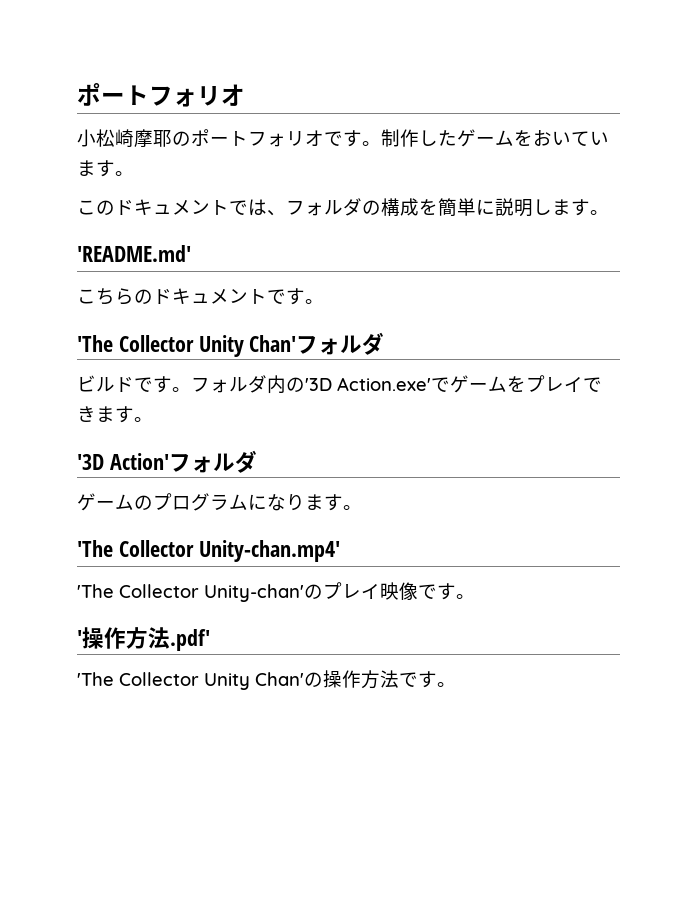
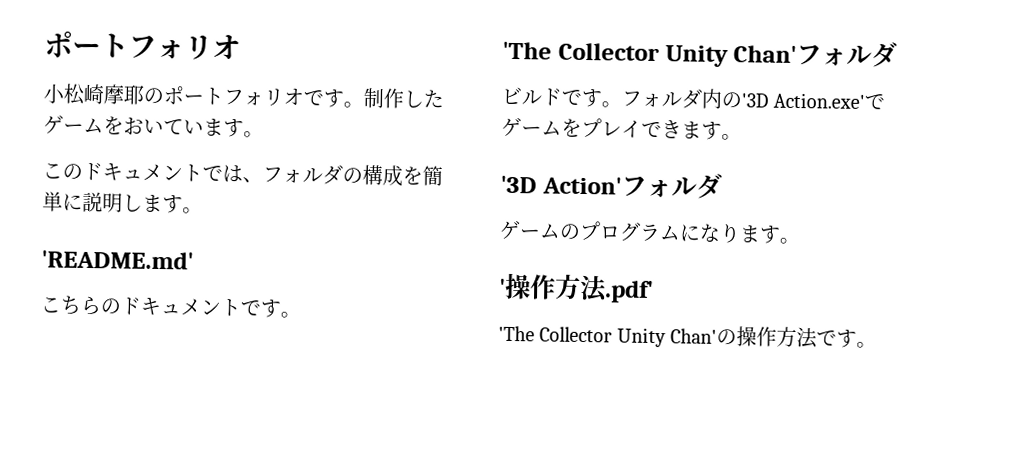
- 'The Collector Unity-chan.mp4'
- 'The Collector Unity-chan'のプレイ映像です。

